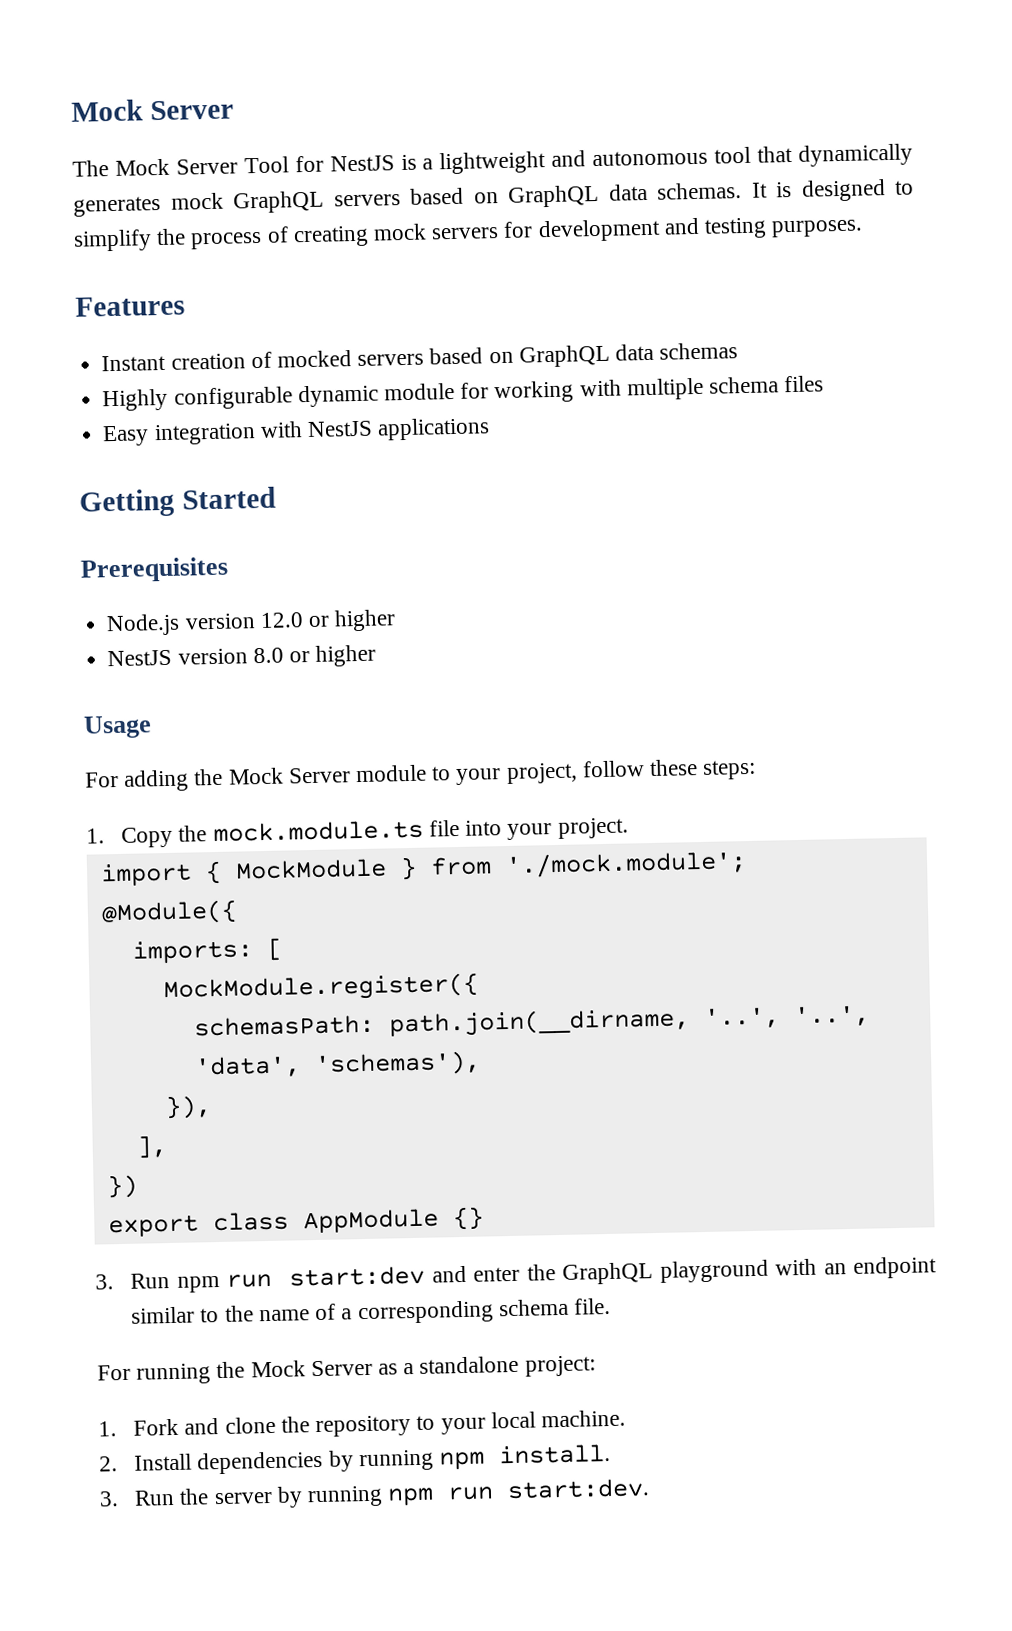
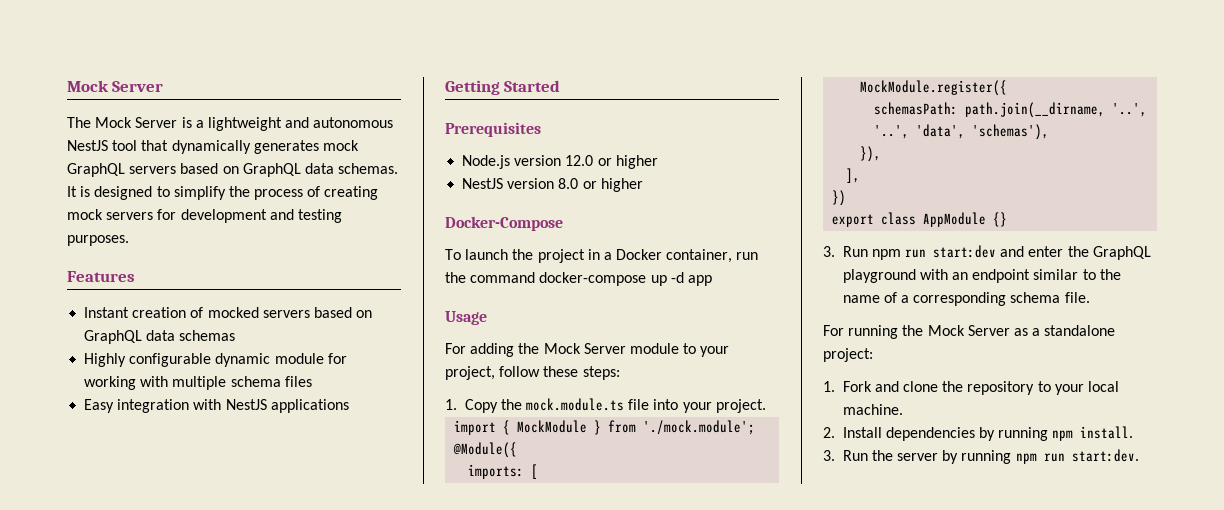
- The Mock Server Tool for NestJS is a lightweight and autonomous tool that dynamically generates mock GraphQL servers based on GraphQL data schemas.
+ The Mock Server is a lightweight and autonomous NestJS tool that dynamically generates mock GraphQL servers based on GraphQL data schemas.
+ Docker-Compose
+ To launch the project in a Docker container, run the command docker-compose up -d app

